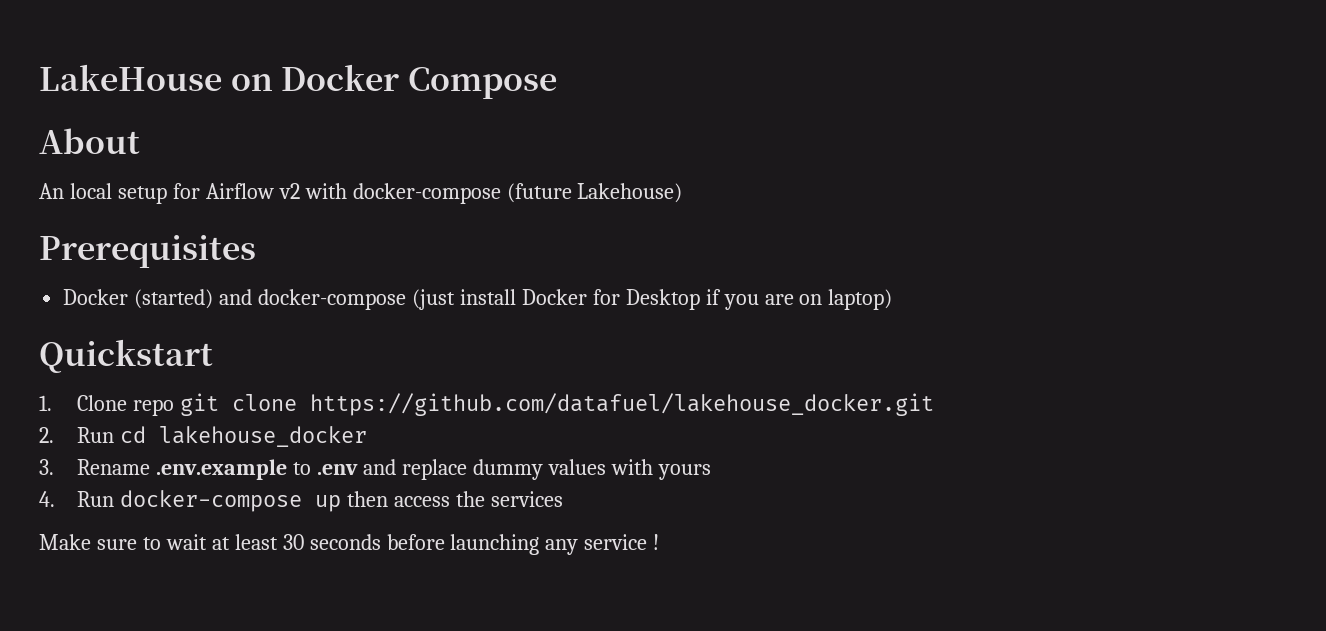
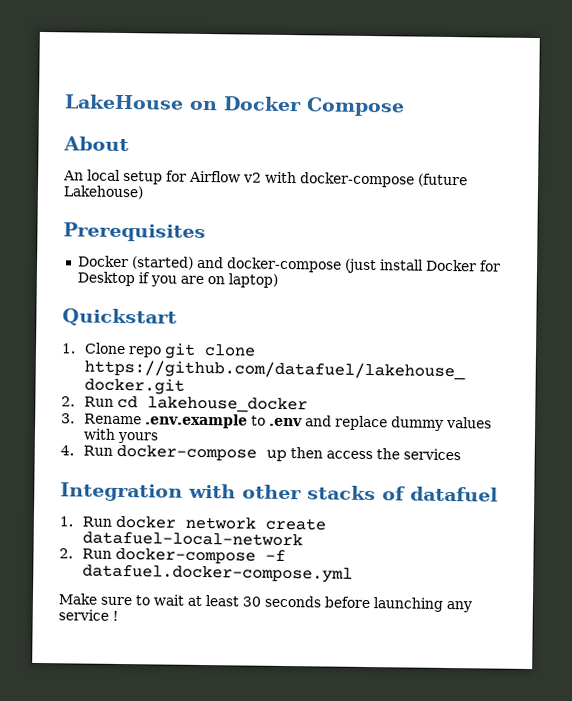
+ Integration with other stacks of datafuel
+ 1. Run docker network create datafuel-local-network
+ 2. Run docker-compose -f datafuel.docker-compose.yml

